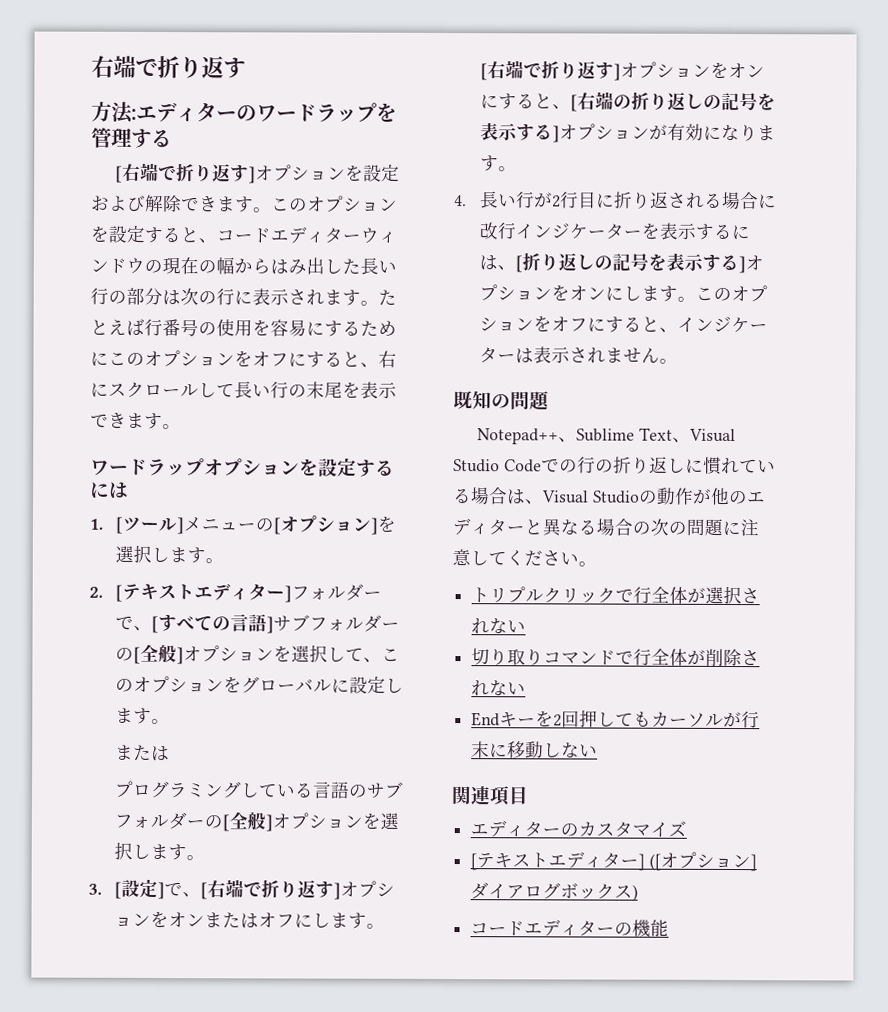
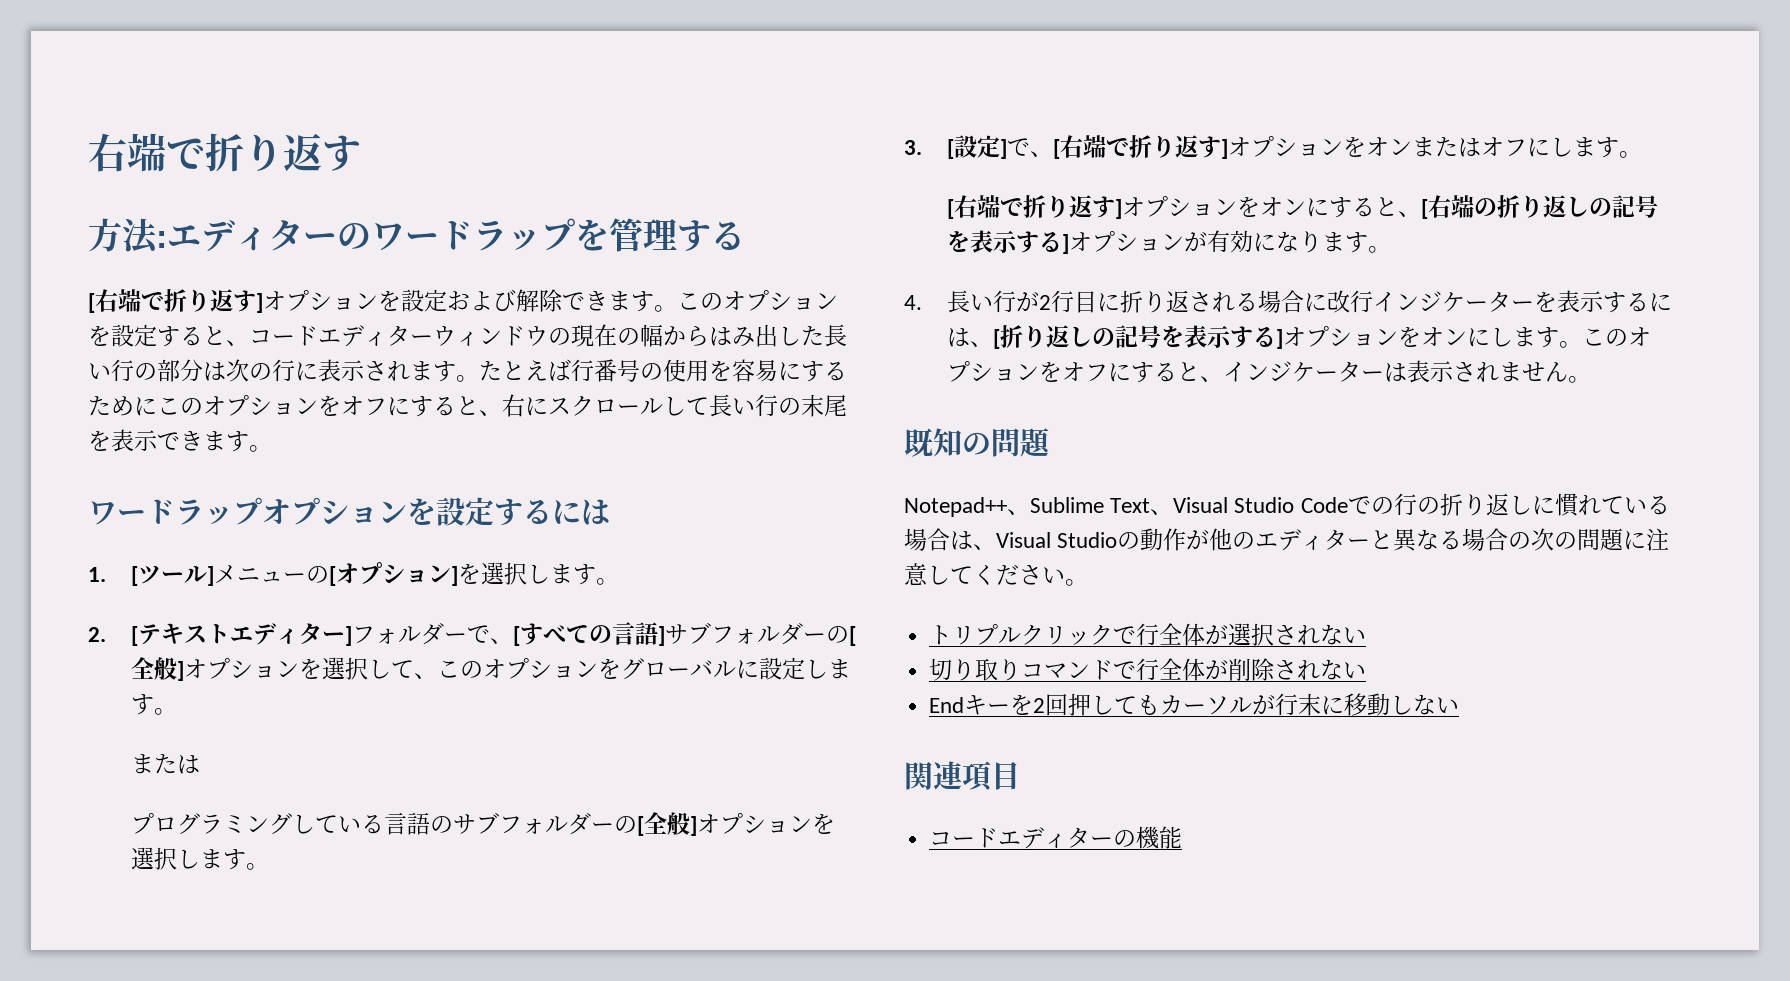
- エディターのカスタマイズ
- [テキストエディター] ([オプション]ダイアログボックス)

